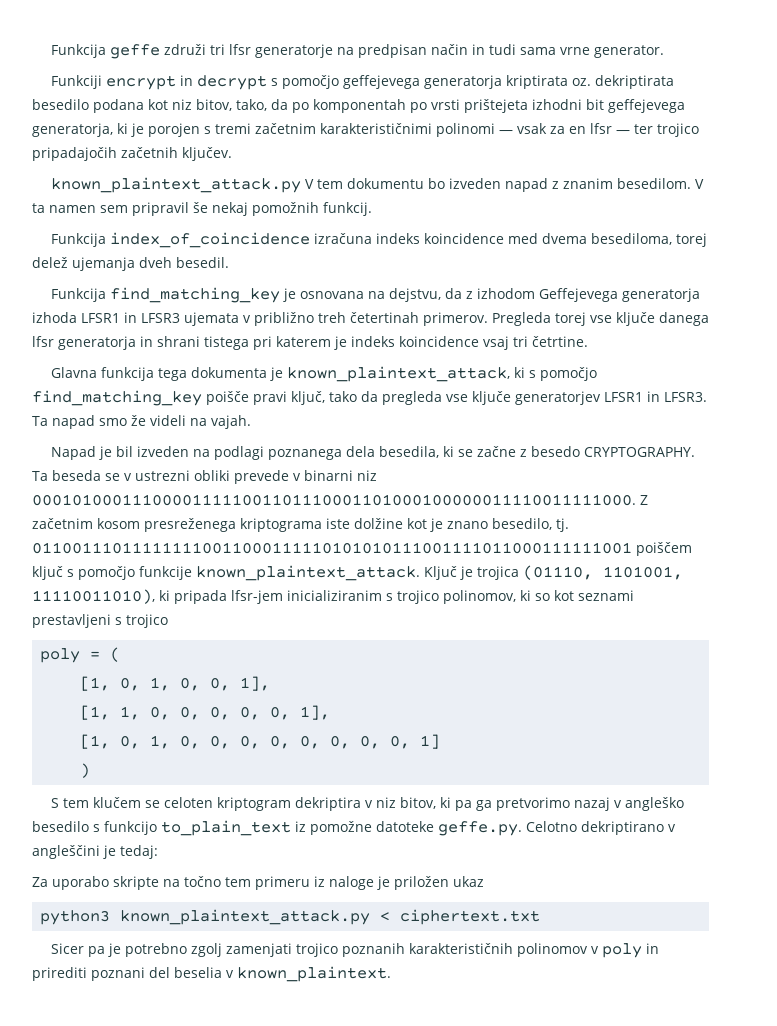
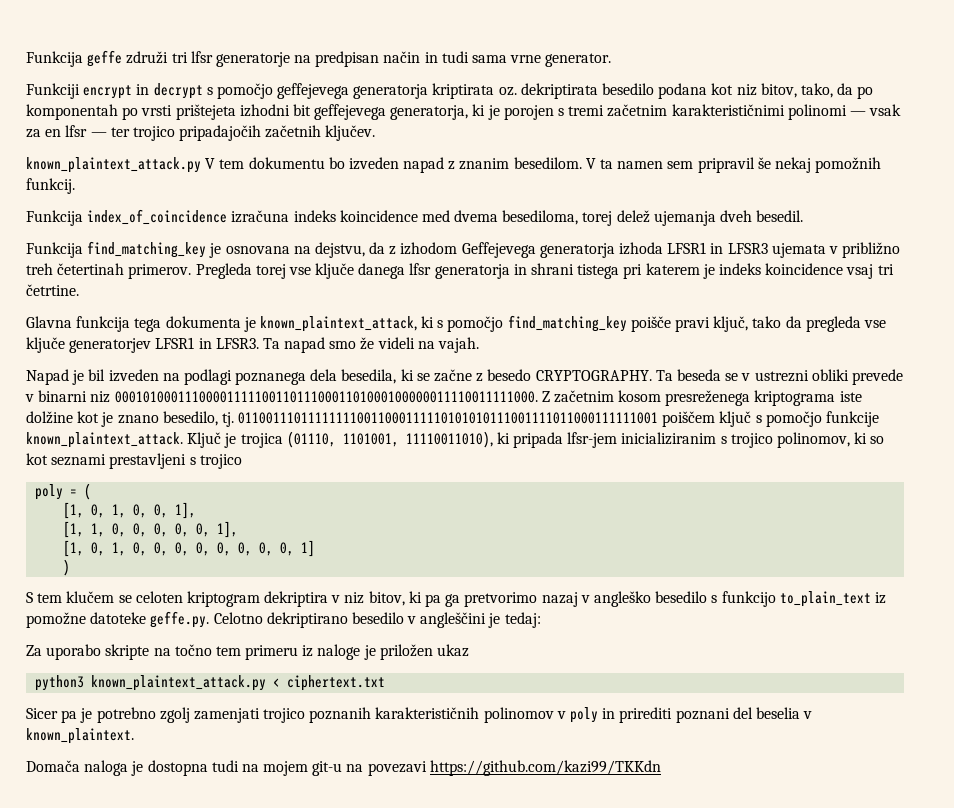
- S tem klučem se celoten kriptogram dekriptira v niz bitov, ki pa ga pretvorimo nazaj v angleško besedilo s funkcijo to_plain_text iz pomožne datoteke geffe.py. Celotno dekriptirano v angleščini je tedaj:
+ S tem klučem se celoten kriptogram dekriptira v niz bitov, ki pa ga pretvorimo nazaj v angleško besedilo s funkcijo to_plain_text iz pomožne datoteke geffe.py. Celotno dekriptirano besedilo v angleščini je tedaj:
+ Domača naloga je dostopna tudi na mojem git-u na povezavi https://github.com/kazi99/TKKdn

